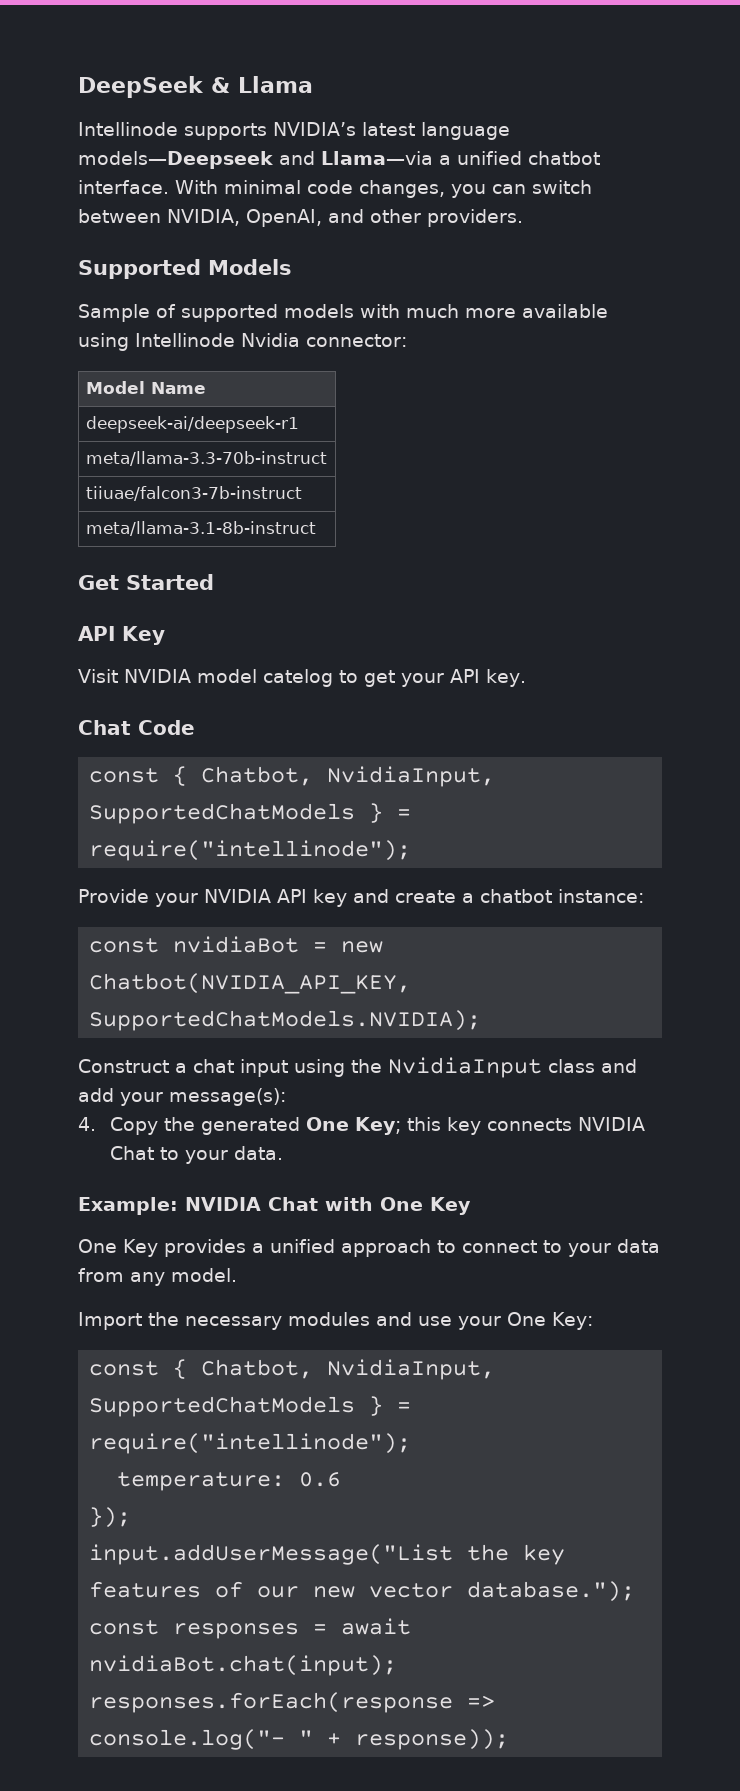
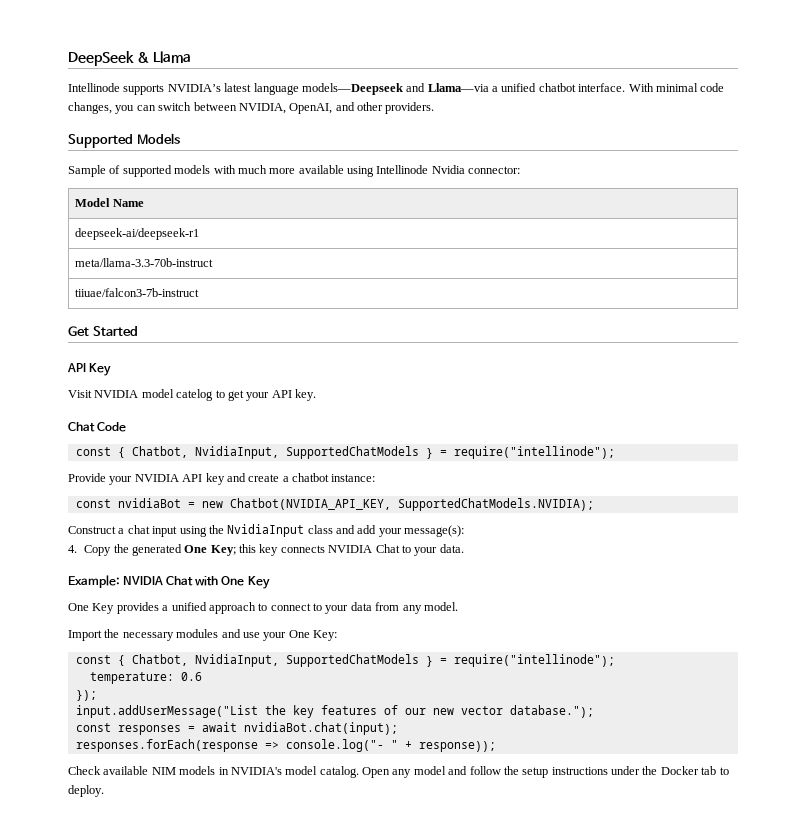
- meta/llama-3.1-8b-instruct
+ Check available NIM models in NVIDIA's model catalog. Open any model and follow the setup instructions under the Docker tab to deploy.

